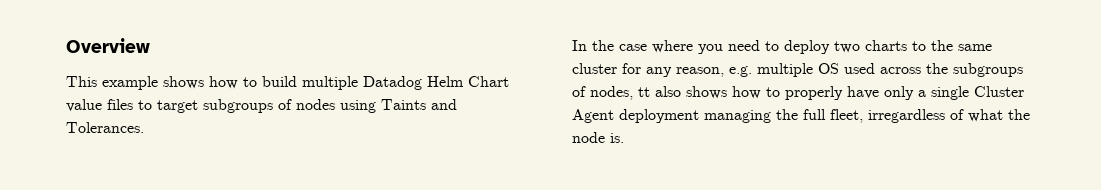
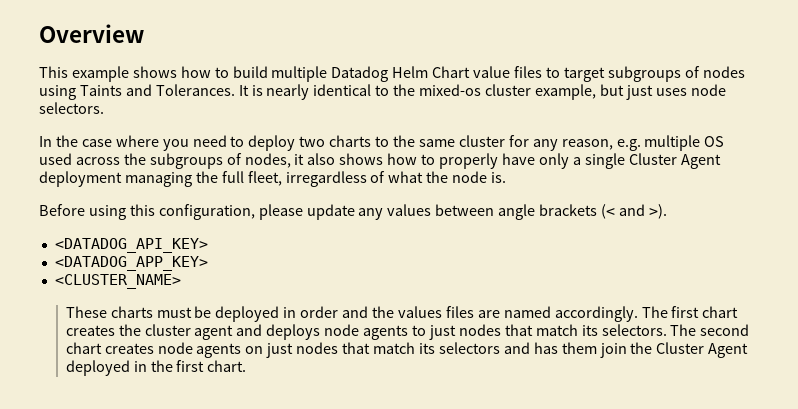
+ It is nearly identical to the mixed-os cluster example, but just uses node selectors.
- In the case where you need to deploy two charts to the same cluster for any reason, e.g. multiple OS used across the subgroups of nodes, tt also shows how to properly have only a single Cluster Agent deployment managing the full fleet, irregardless of what the node is.
+ In the case where you need to deploy two charts to the same cluster for any reason, e.g. multiple OS used across the subgroups of nodes, it also shows how to properly have only a single Cluster Agent deployment managing the full fleet, irregardless of what the node is.
+ Before using this configuration, please update any values between angle brackets (< and >).
+ <DATADOG_API_KEY>
+ <DATADOG_APP_KEY>
+ <CLUSTER_NAME>
+ These charts must be deployed in order and the values files are named accordingly. The first chart creates the cluster agent and deploys node agents to just nodes that match its selectors. The second chart creates node agents on just nodes that match its selectors and has them join the Cluster Agent deployed in the first chart.

